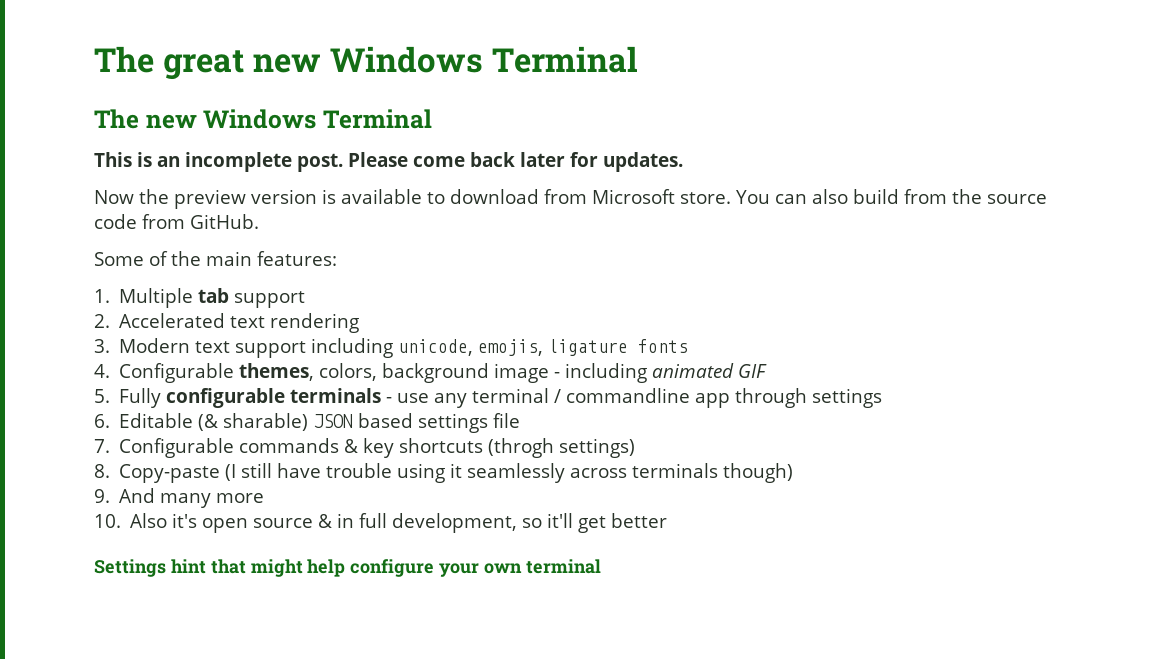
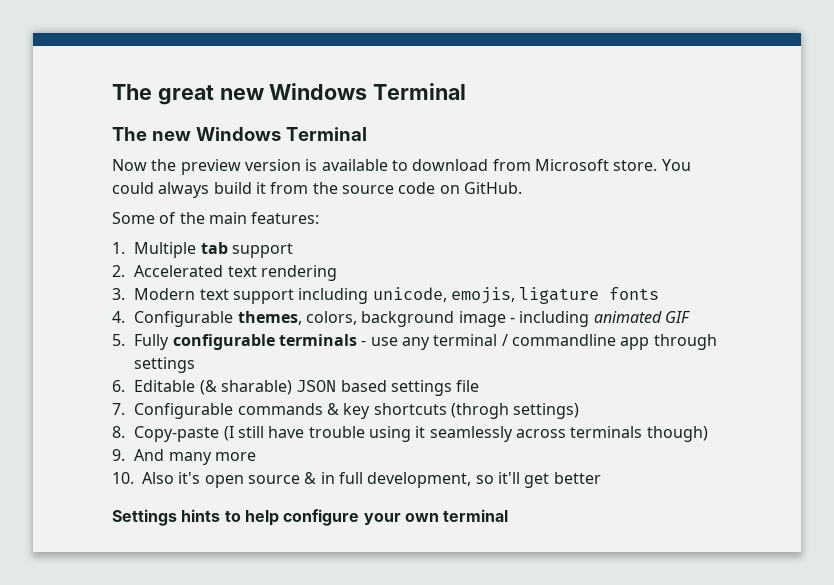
- This is an incomplete post. Please come back later for updates.
- You can also build from the source code from GitHub.
+ You could always build it from the source code on GitHub.
- Settings hint that might help configure your own terminal
+ Settings hints to help configure your own terminal

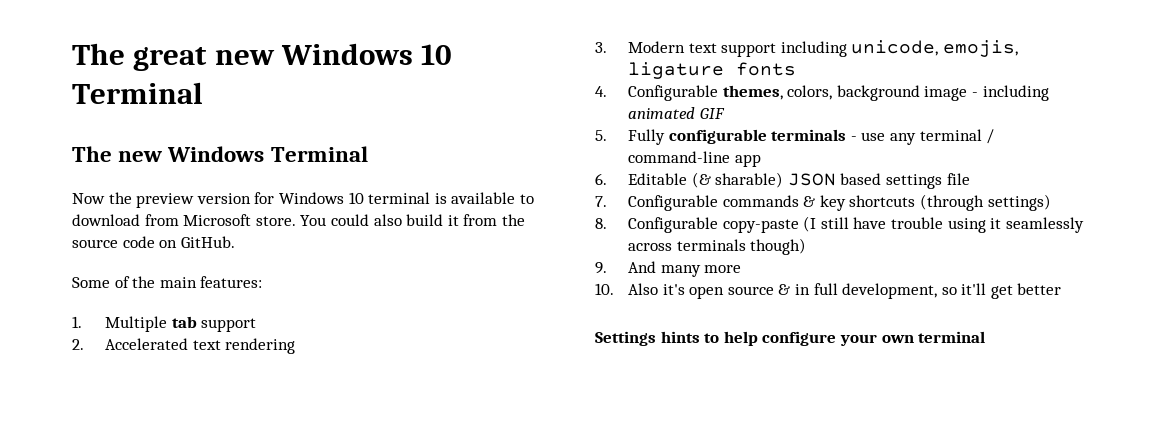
- The great new Windows Terminal
+ The great new Windows 10 Terminal
- Now the preview version is available to download from Microsoft store.
+ Now the preview version for Windows 10 terminal is available to download from Microsoft store.
- You could always build it from the source code on GitHub.
+ You could also build it from the source code on GitHub.
- 5. Fully configurable terminals - use any terminal / commandline app through settings
+ 5. Fully configurable terminals - use any terminal / command-line app
- 7. Configurable commands & key shortcuts (throgh settings)
+ 7. Configurable commands & key shortcuts (through settings)
- 8. Copy-paste (I still have trouble using it seamlessly across terminals though)
+ 8. Configurable copy-paste (I still have trouble using it seamlessly across terminals though)

